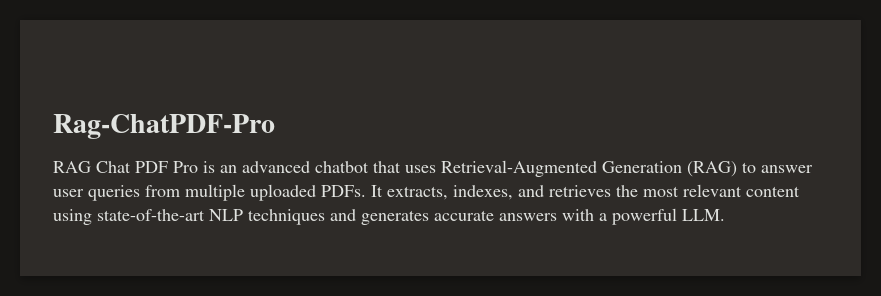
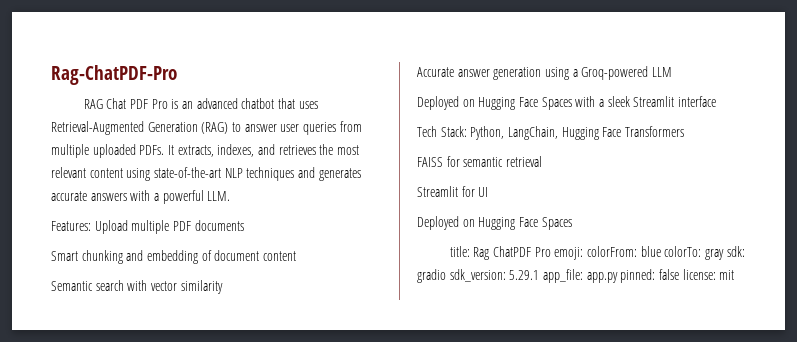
+ Features: Upload multiple PDF documents
+ Smart chunking and embedding of document content
+ Semantic search with vector similarity
+ Accurate answer generation using a Groq-powered LLM
+ Deployed on Hugging Face Spaces with a sleek Streamlit interface
+ Tech Stack: Python, LangChain, Hugging Face Transformers
+ FAISS for semantic retrieval
+ Streamlit for UI
+ Deployed on Hugging Face Spaces
+ title: Rag ChatPDF Pro emoji: colorFrom: blue colorTo: gray sdk: gradio sdk_version: 5.29.1 app_file: app.py pinned: false license: mit

